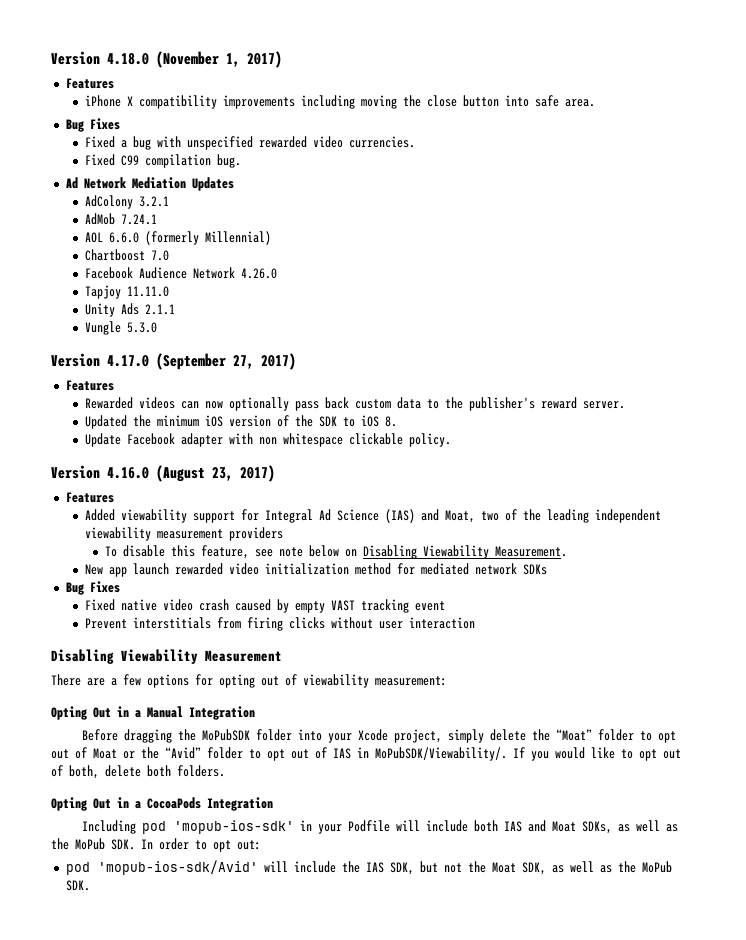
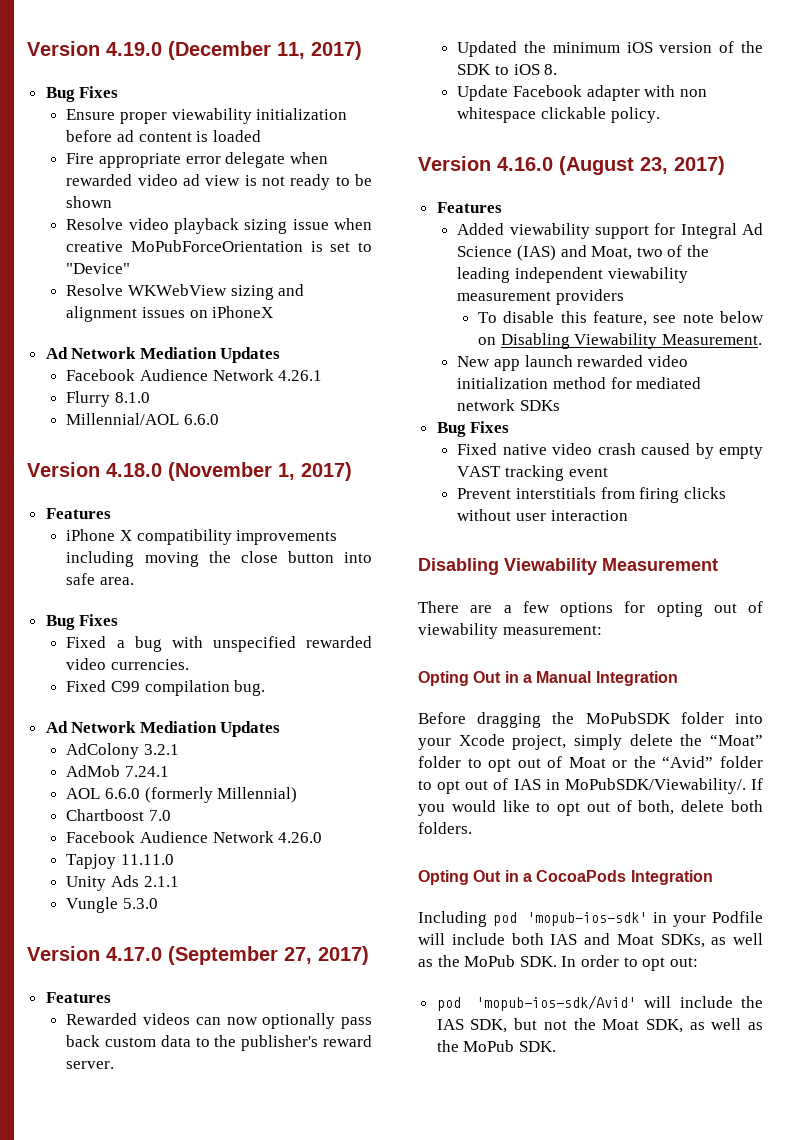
+ Version 4.19.0 (December 11, 2017)
+ Bug Fixes
+ Ensure proper viewability initialization before ad content is loaded
+ Fire appropriate error delegate when rewarded video ad view is not ready to be shown
+ Resolve video playback sizing issue when creative MoPubForceOrientation is set to "Device"
+ Resolve WKWebView sizing and alignment issues on iPhoneX
+ Ad Network Mediation Updates
+ Facebook Audience Network 4.26.1
+ Flurry 8.1.0
+ Millennial/AOL 6.6.0

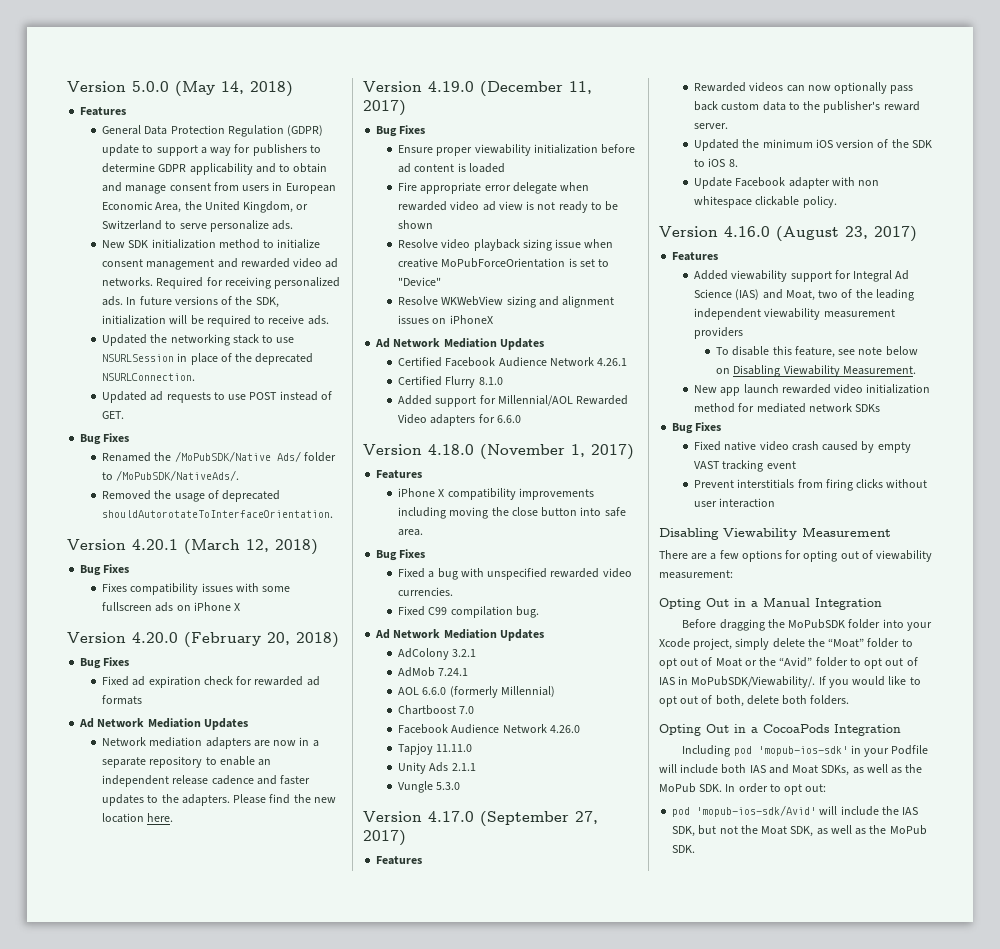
+ Version 5.0.0 (May 14, 2018)
+ Features
+ General Data Protection Regulation (GDPR) update to support a way for publishers to determine GDPR applicability and to obtain and manage consent from users in European Economic Area, the United Kingdom, or Switzerland to serve personalize ads.
+ New SDK initialization method to initialize consent management and rewarded video ad networks. Required for receiving personalized ads. In future versions of the SDK, initialization will be required to receive ads.
+ Updated the networking stack to use NSURLSession in place of the deprecated NSURLConnection.
+ Updated ad requests to use POST instead of GET.
+ Bug Fixes
+ Renamed the /MoPubSDK/Native Ads/ folder to /MoPubSDK/NativeAds/.
+ Removed the usage of deprecated shouldAutorotateToInterfaceOrientation.
+ Version 4.20.1 (March 12, 2018)
+ Bug Fixes
+ Fixes compatibility issues with some fullscreen ads on iPhone X
+ Version 4.20.0 (February 20, 2018)
+ Bug Fixes
+ Fixed ad expiration check for rewarded ad formats
+ Ad Network Mediation Updates
+ Network mediation adapters are now in a separate repository to enable an independent release cadence and faster updates to the adapters. Please find the new location here.
- Facebook Audience Network 4.26.1
+ Certified Facebook Audience Network 4.26.1
- Flurry 8.1.0
+ Certified Flurry 8.1.0
- Millennial/AOL 6.6.0
+ Added support for Millennial/AOL Rewarded Video adapters for 6.6.0

